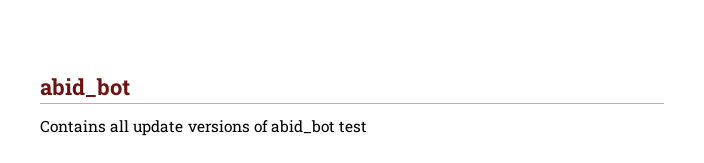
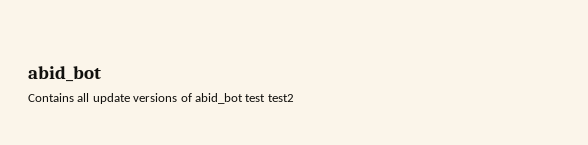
- Contains all update versions of abid_bot test
+ Contains all update versions of abid_bot test test2

